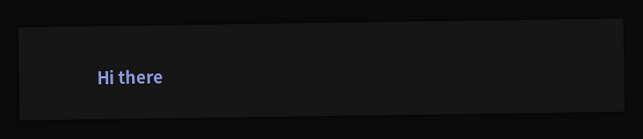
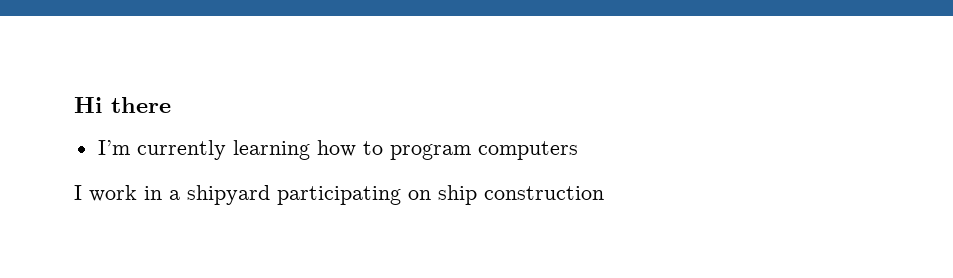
+ I’m currently learning how to program computers
+ I work in a shipyard participating on ship construction

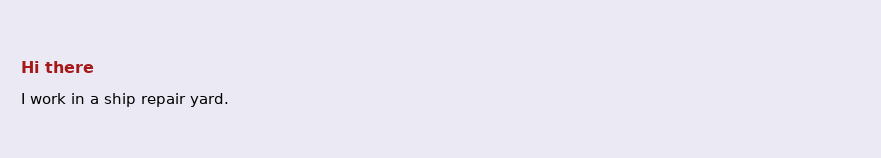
- I’m currently learning how to program computers
- I work in a shipyard participating on ship construction
+ I work in a ship repair yard.

